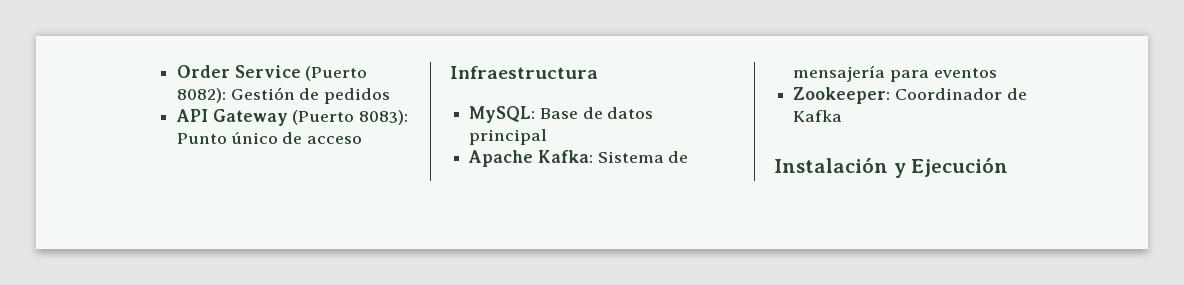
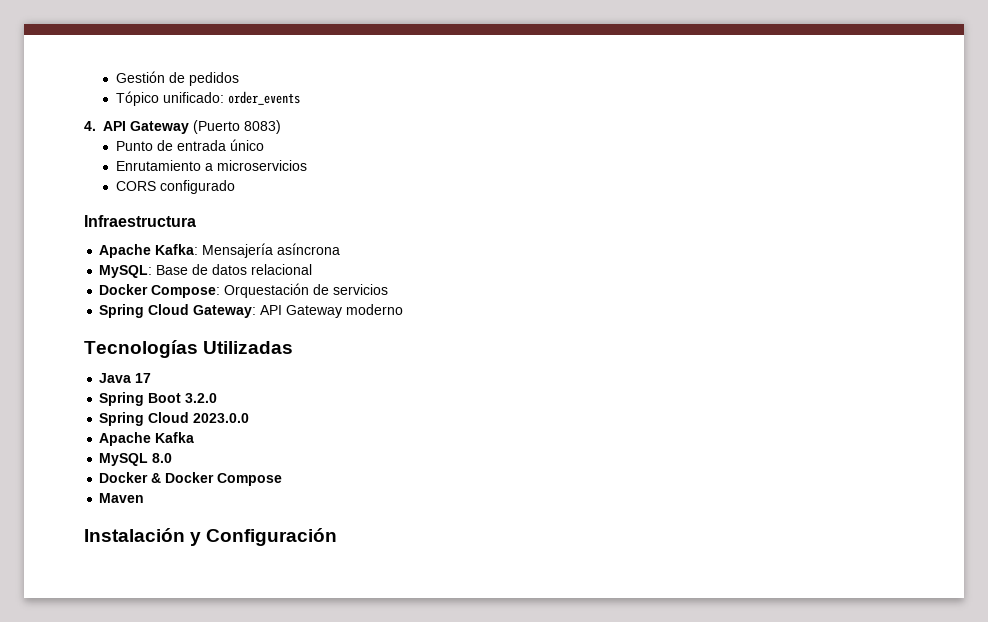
- Order Service (Puerto 8082): Gestión de pedidos
+ Gestión de pedidos
- API Gateway (Puerto 8083): Punto único de acceso
+ Tópico unificado: order_events
+ 4. API Gateway (Puerto 8083)
+ Punto de entrada único
+ Enrutamiento a microservicios
+ CORS configurado
  Infraestructura
- MySQL: Base de datos principal
- Apache Kafka: Sistema de mensajería para eventos
- Zookeeper: Coordinador de Kafka
+ Apache Kafka: Mensajería asíncrona
+ MySQL: Base de datos relacional
+ Docker Compose: Orquestación de servicios
+ Spring Cloud Gateway: API Gateway moderno
+ Tecnologías Utilizadas
+ Java 17
+ Spring Boot 3.2.0
+ Spring Cloud 2023.0.0
+ Apache Kafka
+ MySQL 8.0
+ Docker & Docker Compose
+ Maven
- Instalación y Ejecución
+ Instalación y Configuración

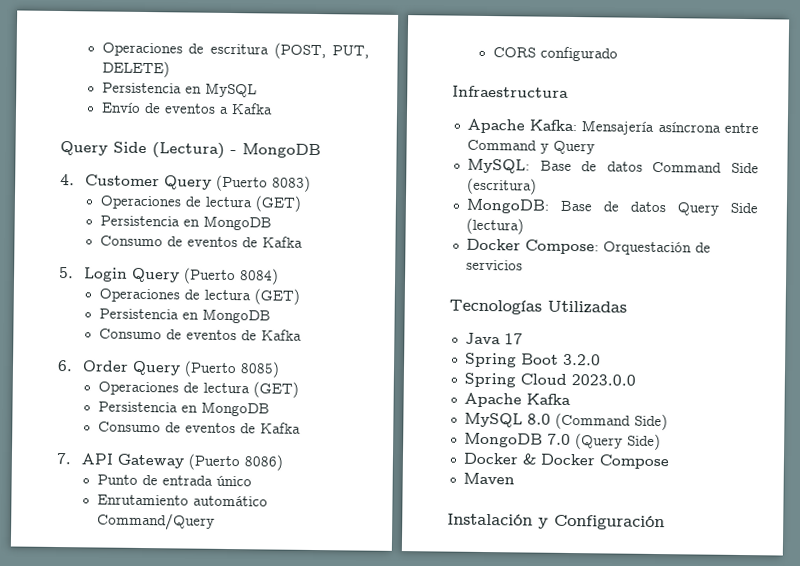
- Gestión de pedidos
- Tópico unificado: order_events
- 4. API Gateway (Puerto 8083)
+ Operaciones de escritura (POST, PUT, DELETE)
+ Persistencia en MySQL
+ Envío de eventos a Kafka
+ Query Side (Lectura) - MongoDB
+ 4. Customer Query (Puerto 8083)
+ Operaciones de lectura (GET)
+ Persistencia en MongoDB
+ Consumo de eventos de Kafka
+ 5. Login Query (Puerto 8084)
+ Operaciones de lectura (GET)
+ Persistencia en MongoDB
+ Consumo de eventos de Kafka
+ 6. Order Query (Puerto 8085)
+ Operaciones de lectura (GET)
+ Persistencia en MongoDB
+ Consumo de eventos de Kafka
+ 7. API Gateway (Puerto 8086)
- Enrutamiento a microservicios
+ Enrutamiento automático Command/Query
- Apache Kafka: Mensajería asíncrona
+ Apache Kafka: Mensajería asíncrona entre Command y Query
- MySQL: Base de datos relacional
+ MySQL: Base de datos Command Side (escritura)
+ MongoDB: Base de datos Query Side (lectura)
- Spring Cloud Gateway: API Gateway moderno
- MySQL 8.0
+ MySQL 8.0 (Command Side)
+ MongoDB 7.0 (Query Side)

